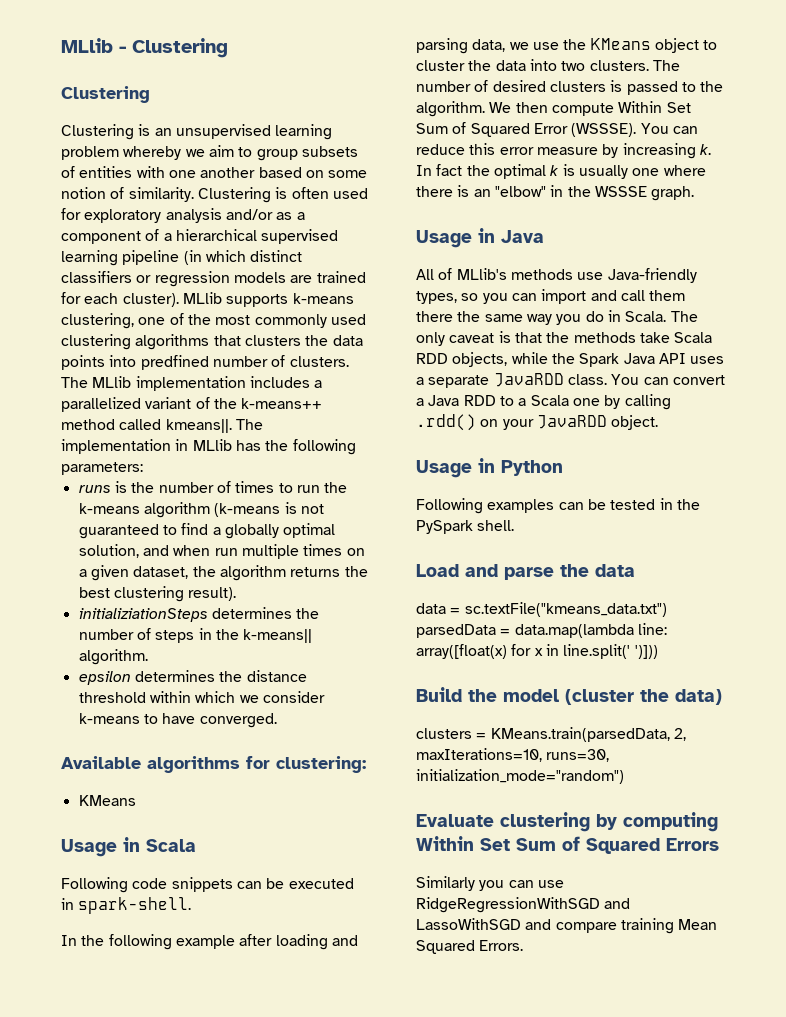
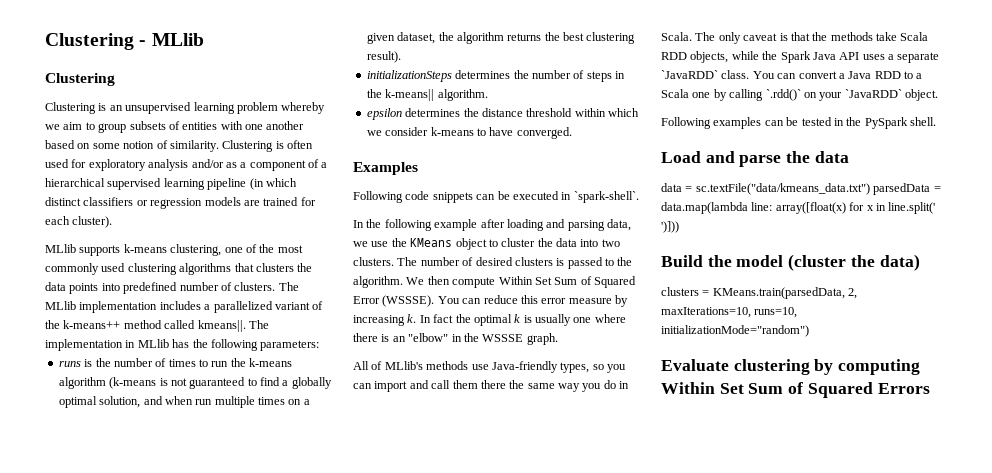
- MLlib - Clustering
+ Clustering - MLlib
- Clustering is often used for exploratory analysis and/or as a component of a hierarchical supervised learning pipeline (in which distinct classifiers or regression models are trained for each cluster). MLlib supports k-means clustering, one of the most commonly used clustering algorithms that clusters the data points into predfined number of clusters.
+ Clustering is often used for exploratory analysis and/or as a component of a hierarchical supervised learning pipeline (in which distinct classifiers or regression models are trained for each cluster).
+ MLlib supports k-means clustering, one of the most commonly used clustering algorithms that clusters the data points into predefined number of clusters.
- initializiationSteps determines the number of steps in the k-means|| algorithm.
+ initializationSteps determines the number of steps in the k-means|| algorithm.
- Available algorithms for clustering:
- KMeans
- Usage in Scala
+ Examples
- Following code snippets can be executed in spark-shell.
+ Following code snippets can be executed in `spark-shell`.
- Usage in Java
- The only caveat is that the methods take Scala RDD objects, while the Spark Java API uses a separate JavaRDD class.
+ The only caveat is that the methods take Scala RDD objects, while the Spark Java API uses a separate `JavaRDD` class.
- You can convert a Java RDD to a Scala one by calling .rdd() on your JavaRDD object.
+ You can convert a Java RDD to a Scala one by calling `.rdd()` on your `JavaRDD` object.
- Usage in Python
- data = sc.textFile("kmeans_data.txt") parsedData = data.map(lambda line: array([float(x) for x in line.split(' ')]))
+ data = sc.textFile("data/kmeans_data.txt") parsedData = data.map(lambda line: array([float(x) for x in line.split(' ')]))
- clusters = KMeans.train(parsedData, 2, maxIterations=10, runs=30, initialization_mode="random")
+ clusters = KMeans.train(parsedData, 2, maxIterations=10, runs=10, initializationMode="random")
- Similarly you can use RidgeRegressionWithSGD and LassoWithSGD and compare training Mean Squared Errors.

